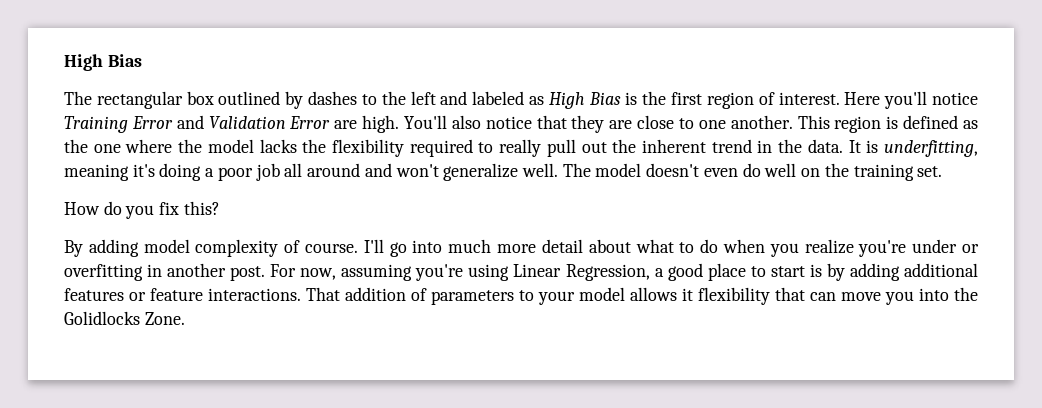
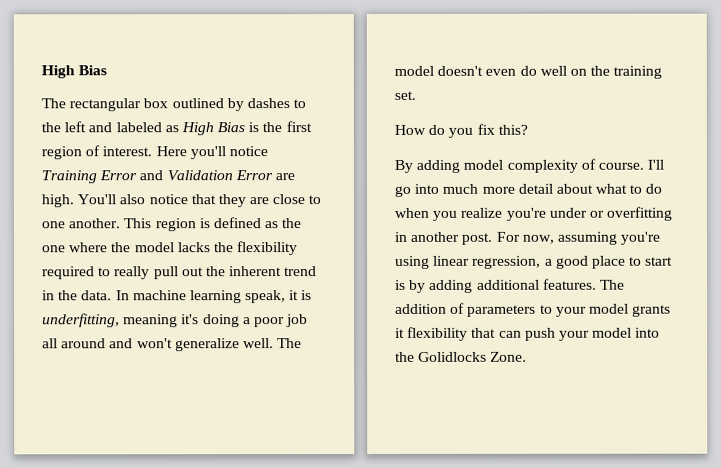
- It is underfitting, meaning it's doing a poor job all around and won't generalize well.
+ In machine learning speak, it is underfitting, meaning it's doing a poor job all around and won't generalize well.
- For now, assuming you're using Linear Regression, a good place to start is by adding additional features or feature interactions. That addition of parameters to your model allows it flexibility that can move you into the Golidlocks Zone.
+ For now, assuming you're using linear regression, a good place to start is by adding additional features. The addition of parameters to your model grants it flexibility that can push your model into the Golidlocks Zone.

